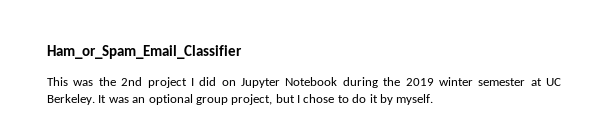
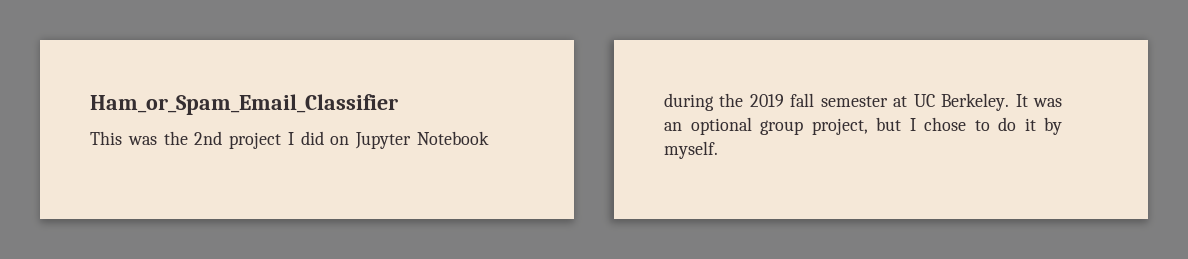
- This was the 2nd project I did on Jupyter Notebook during the 2019 winter semester at UC Berkeley.
+ This was the 2nd project I did on Jupyter Notebook during the 2019 fall semester at UC Berkeley.

